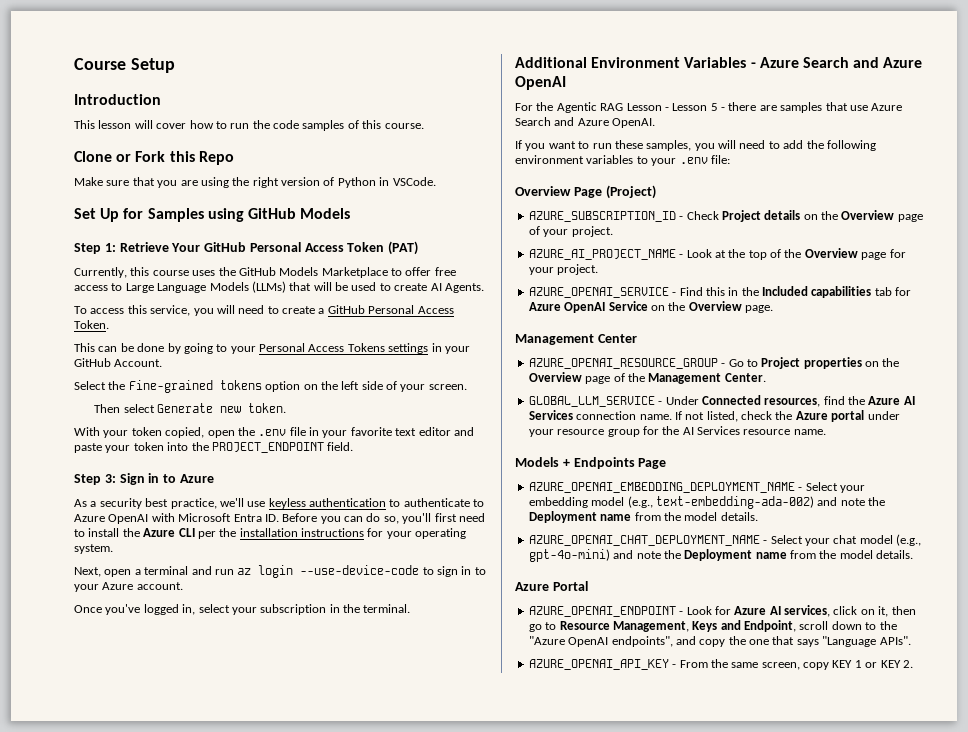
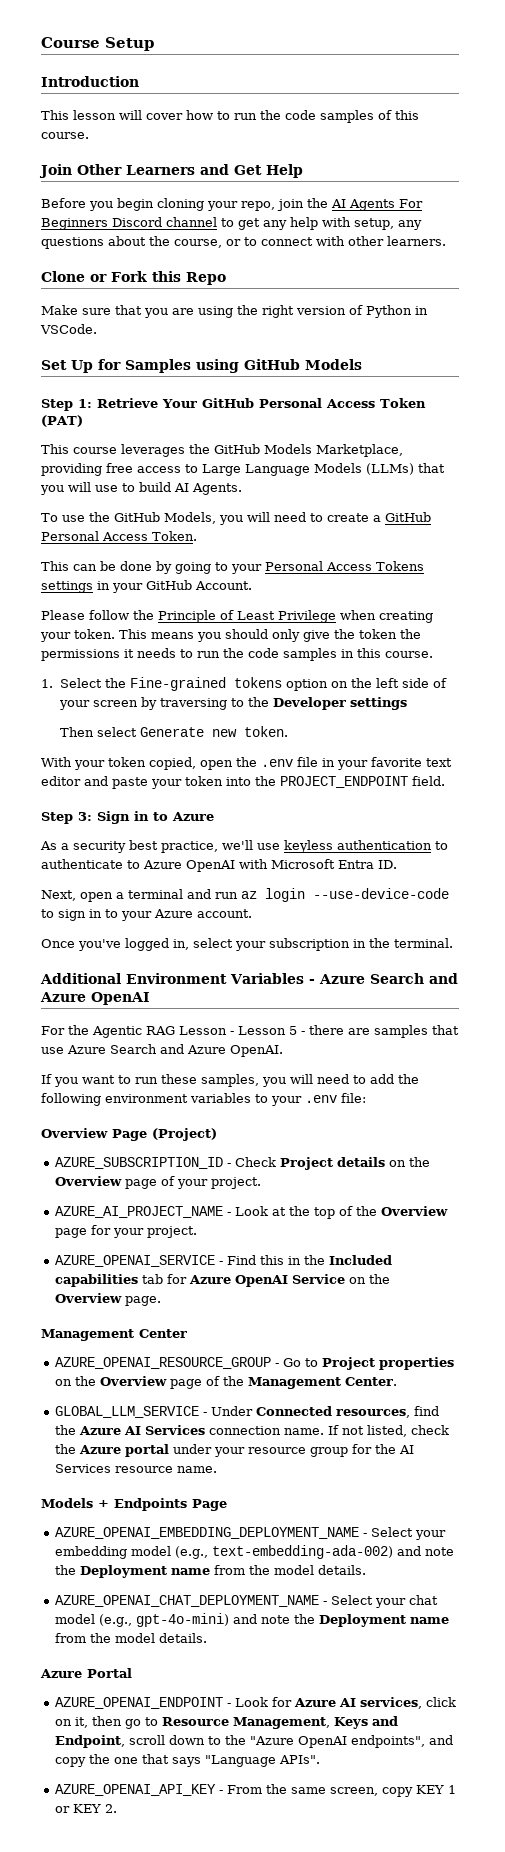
+ Join Other Learners and Get Help
+ Before you begin cloning your repo, join the AI Agents For Beginners Discord channel to get any help with setup, any questions about the course, or to connect with other learners.
- Currently, this course uses the GitHub Models Marketplace to offer free access to Large Language Models (LLMs) that will be used to create AI Agents.
+ This course leverages the GitHub Models Marketplace, providing free access to Large Language Models (LLMs) that you will use to build AI Agents.
- To access this service, you will need to create a GitHub Personal Access Token.
+ To use the GitHub Models, you will need to create a GitHub Personal Access Token.
- Select the Fine-grained tokens option on the left side of your screen.
+ Please follow the Principle of Least Privilege when creating your token. This means you should only give the token the permissions it needs to run the code samples in this course.
+ 1. Select the Fine-grained tokens option on the left side of your screen by traversing to the Developer settings
- As a security best practice, we'll use keyless authentication to authenticate to Azure OpenAI with Microsoft Entra ID. Before you can do so, you'll first need to install the Azure CLI per the installation instructions for your operating system.
+ As a security best practice, we'll use keyless authentication to authenticate to Azure OpenAI with Microsoft Entra ID.

